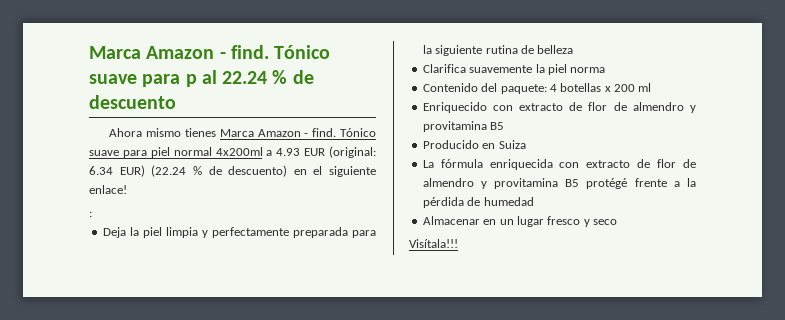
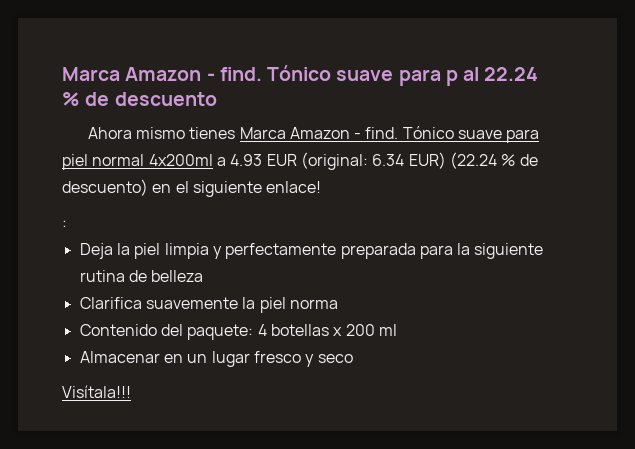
- Enriquecido con extracto de flor de almendro y provitamina B5
- Producido en Suiza
- La fórmula enriquecida con extracto de flor de almendro y provitamina B5 protégé frente a la pérdida de humedad

